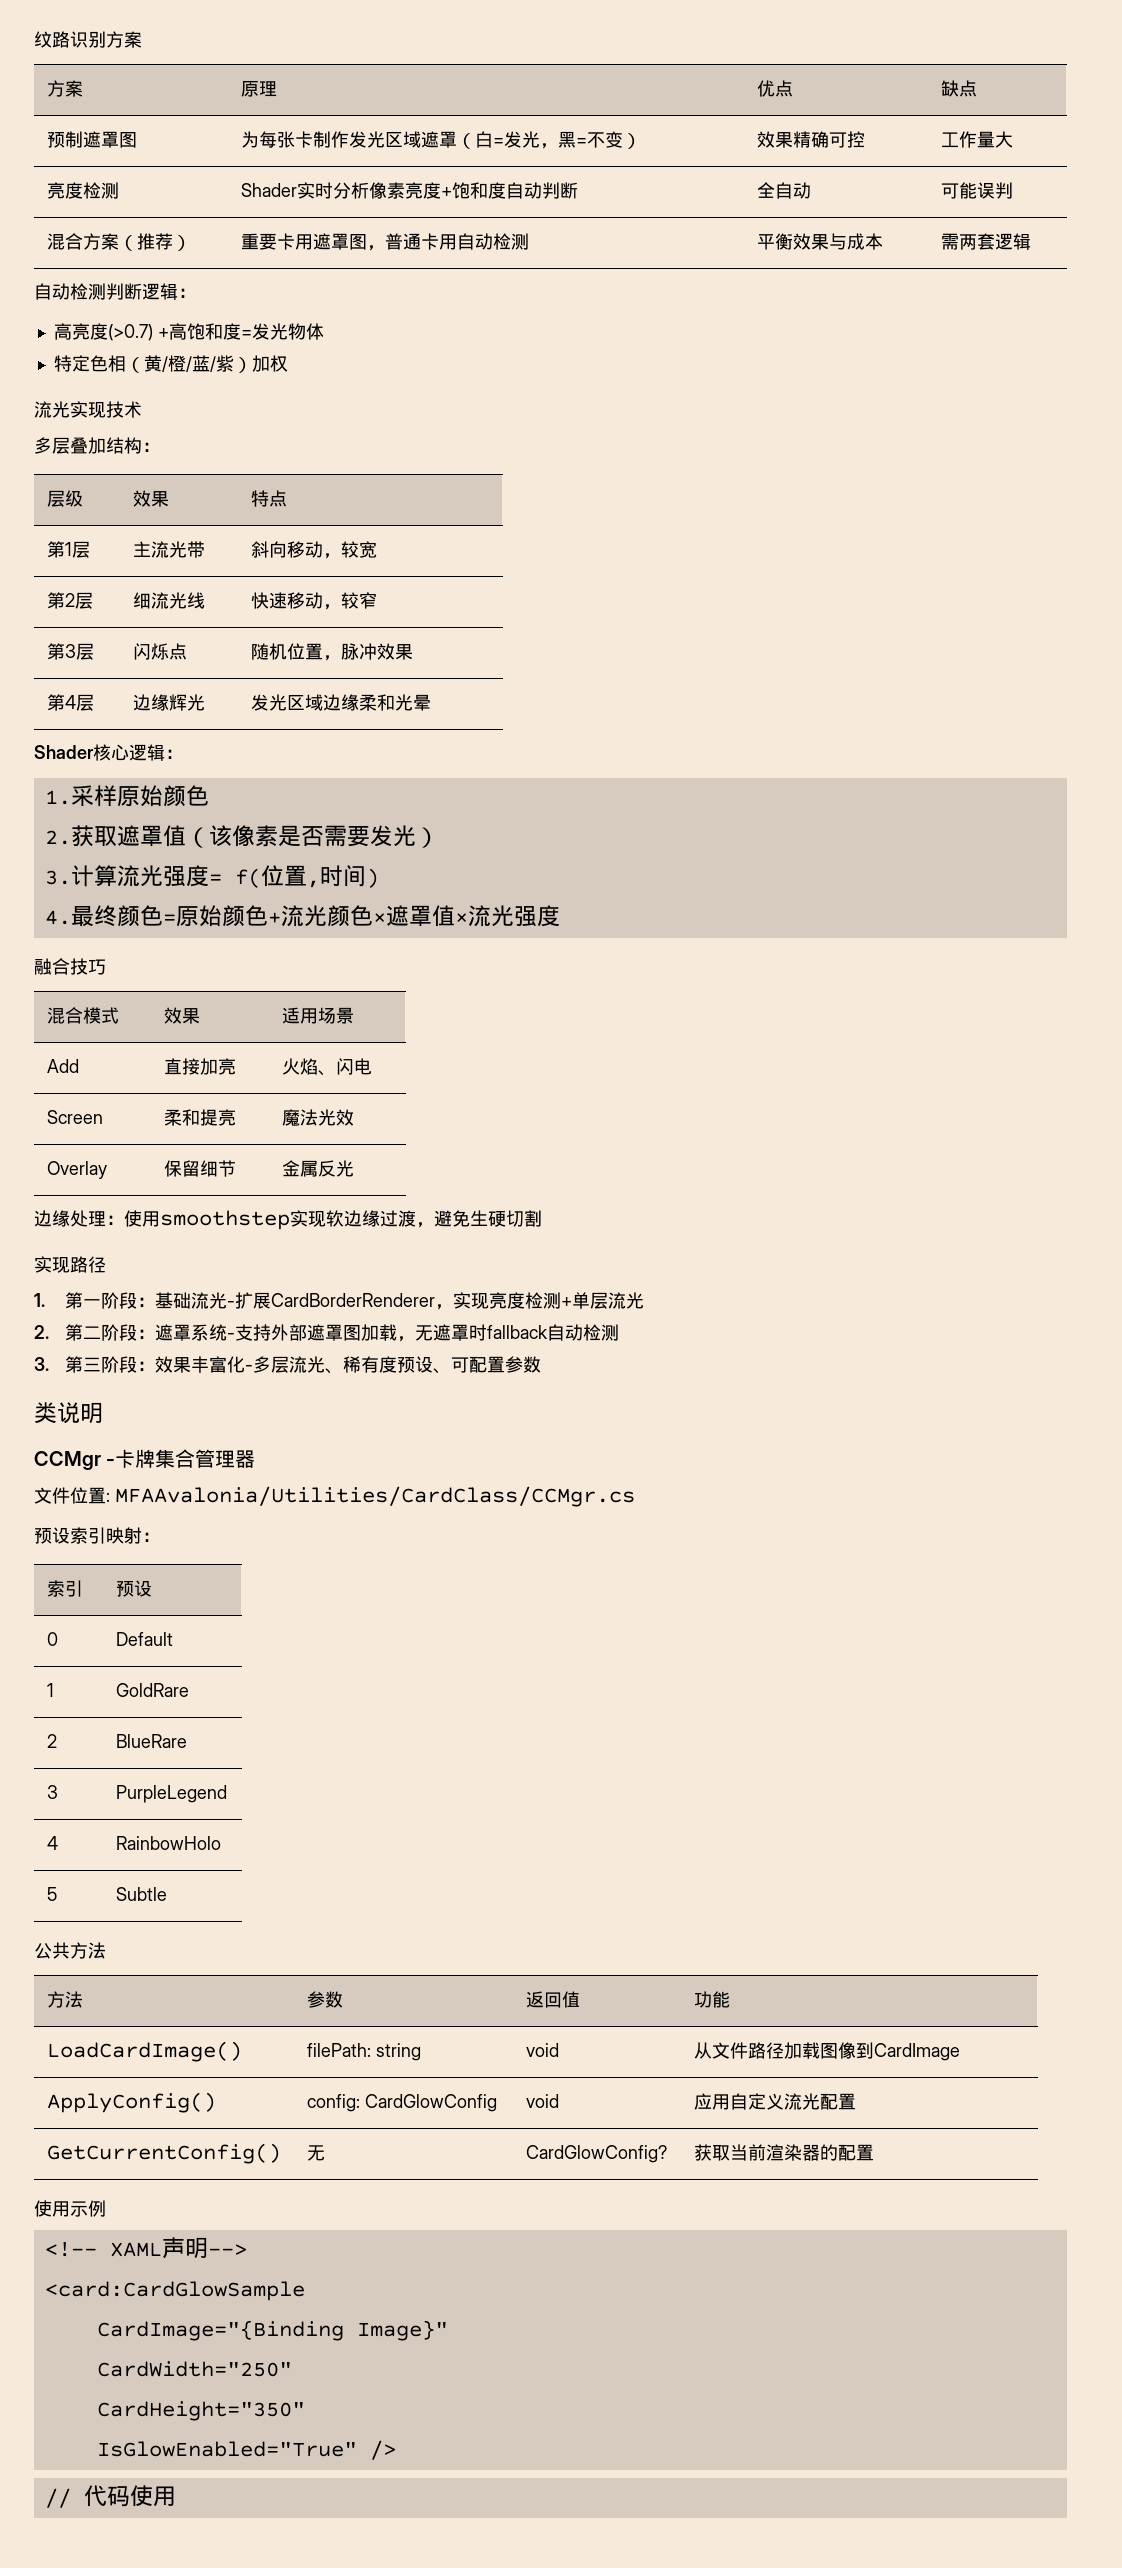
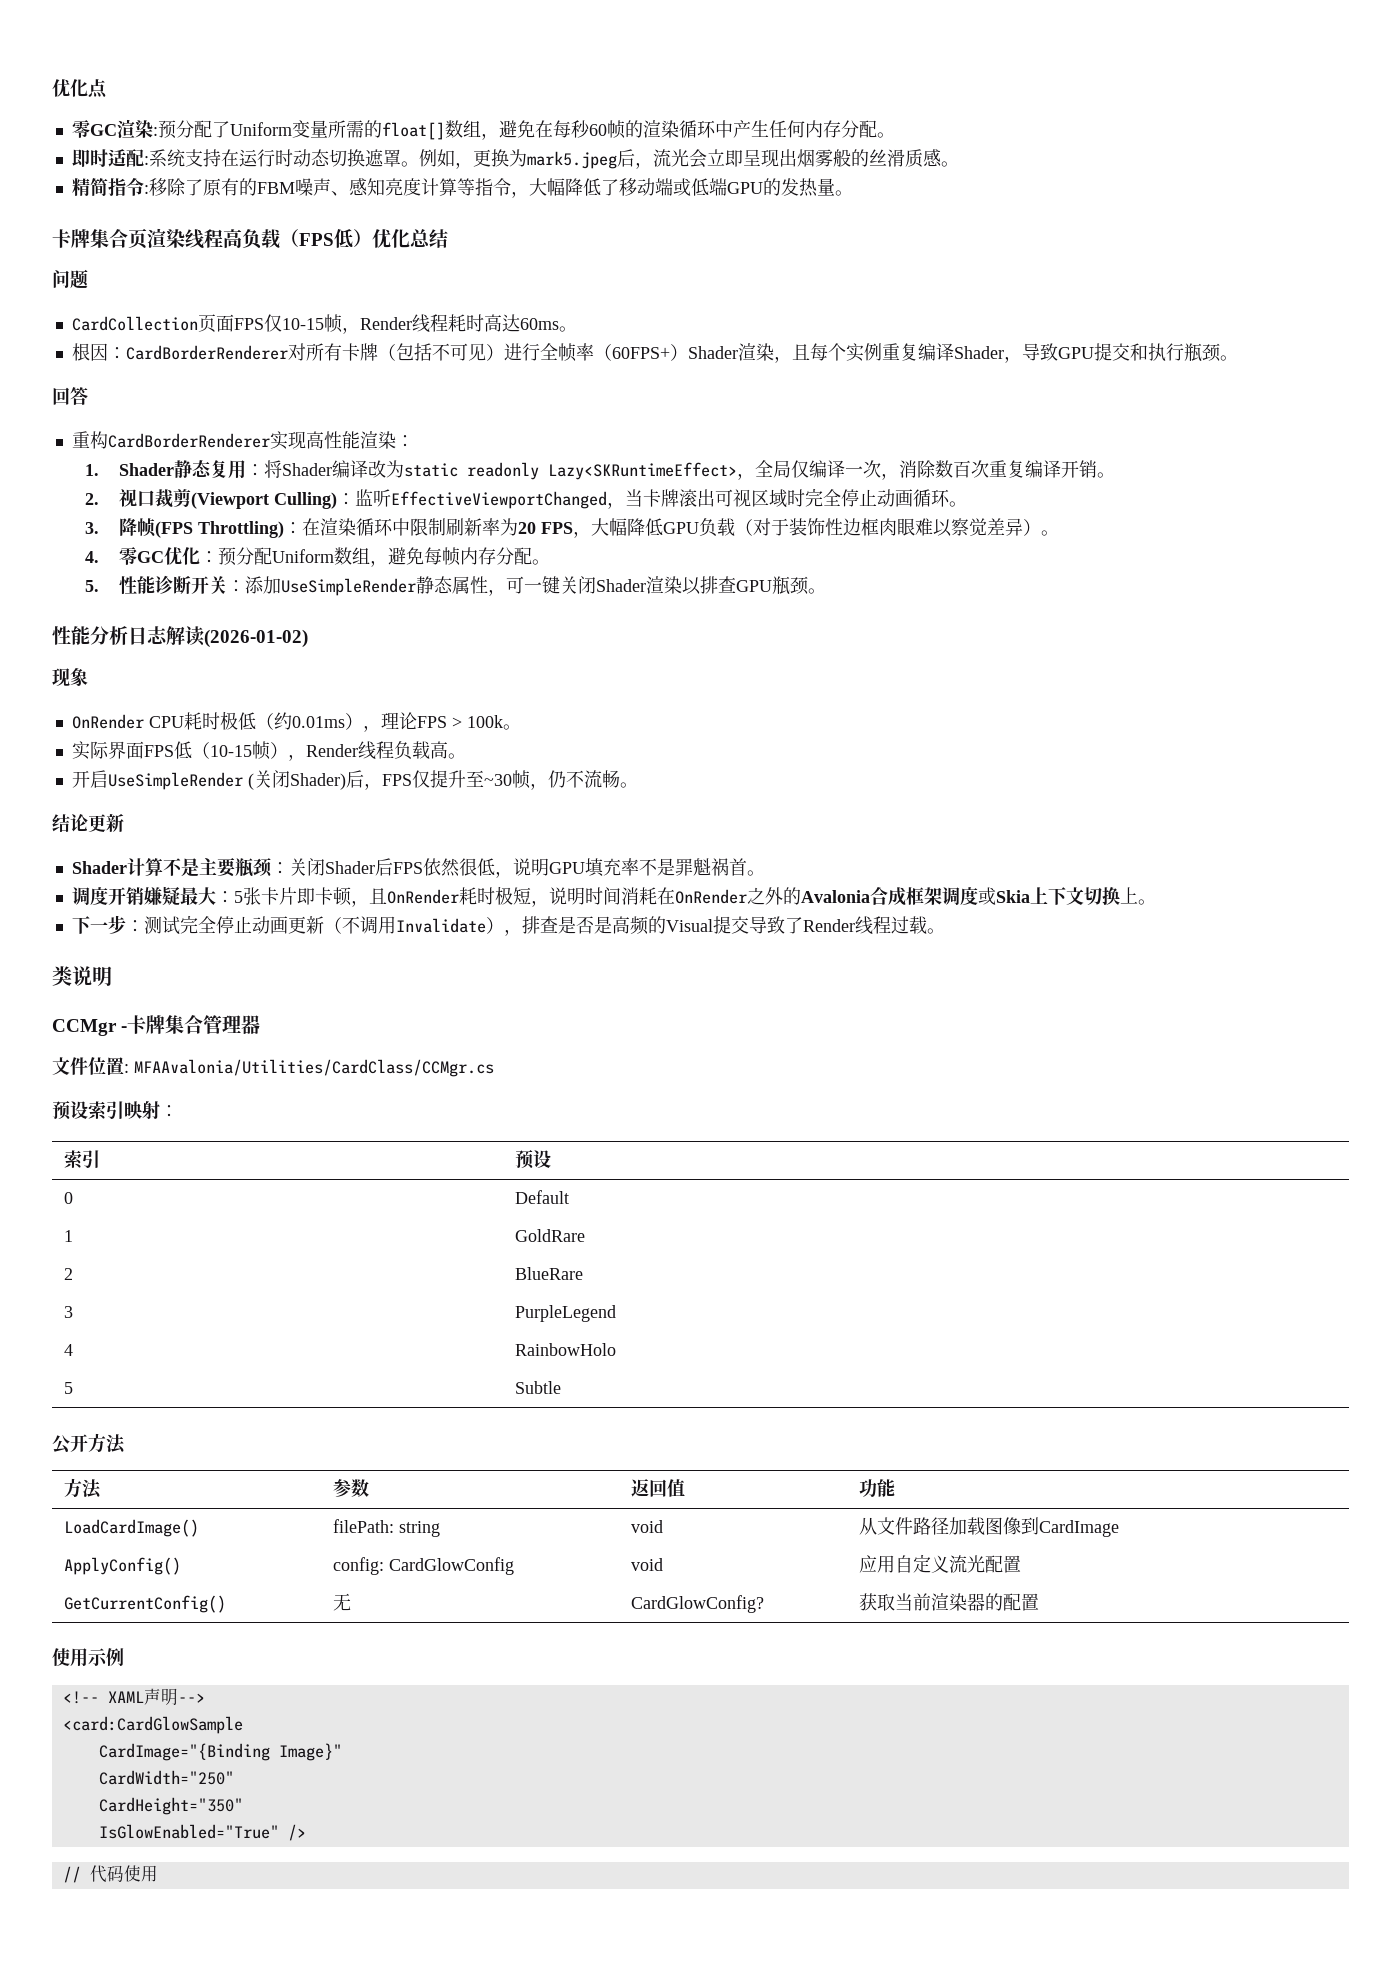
- 纹路识别方案
- 方案 | 原理 | 优点 | 缺点
- 预制遮罩图 | 为每张卡制作发光区域遮罩（白=发光，黑=不变） | 效果精确可控 | 工作量大
- 亮度检测 | Shader实时分析像素亮度+饱和度自动判断 | 全自动 | 可能误判
- 混合方案（推荐） | 重要卡用遮罩图，普通卡用自动检测 | 平衡效果与成本 | 需两套逻辑
- 自动检测判断逻辑：
- 高亮度(>0.7) +高饱和度=发光物体
- 特定色相（黄/橙/蓝/紫）加权
- 流光实现技术
- 多层叠加结构：
- 层级 | 效果 | 特点
- 第1层 | 主流光带 | 斜向移动，较宽
- 第2层 | 细流光线 | 快速移动，较窄
- 第3层 | 闪烁点 | 随机位置，脉冲效果
- 第4层 | 边缘辉光 | 发光区域边缘柔和光晕
- Shader核心逻辑：
- 1.采样原始颜色
- 2.获取遮罩值（该像素是否需要发光）
- 3.计算流光强度= f(位置,时间)
- 4.最终颜色=原始颜色+流光颜色×遮罩值×流光强度
- 融合技巧
- 混合模式 | 效果 | 适用场景
- Add | 直接加亮 | 火焰、闪电
- Screen | 柔和提亮 | 魔法光效
- Overlay | 保留细节 | 金属反光
- 边缘处理：使用smoothstep实现软边缘过渡，避免生硬切割
- 实现路径
- 1.第一阶段：基础流光-扩展CardBorderRenderer，实现亮度检测+单层流光
- 2.第二阶段：遮罩系统-支持外部遮罩图加载，无遮罩时fallback自动检测
- 3.第三阶段：效果丰富化-多层流光、稀有度预设、可配置参数
+ 优化点
+ 零GC渲染:预分配了Uniform变量所需的float[]数组，避免在每秒60帧的渲染循环中产生任何内存分配。
+ 即时适配:系统支持在运行时动态切换遮罩。例如，更换为mark5.jpeg后，流光会立即呈现出烟雾般的丝滑质感。
+ 精简指令:移除了原有的FBM噪声、感知亮度计算等指令，大幅降低了移动端或低端GPU的发热量。
+ 卡牌集合页渲染线程高负载（FPS低）优化总结
+ 问题
+ CardCollection页面FPS仅10-15帧，Render线程耗时高达60ms。
+ 根因：CardBorderRenderer对所有卡牌（包括不可见）进行全帧率（60FPS+）Shader渲染，且每个实例重复编译Shader，导致GPU提交和执行瓶颈。
+ 回答
+ 重构CardBorderRenderer实现高性能渲染：
+ 1. Shader静态复用：将Shader编译改为static readonly Lazy<SKRuntimeEffect>，全局仅编译一次，消除数百次重复编译开销。
+ 2.视口裁剪(Viewport Culling)：监听EffectiveViewportChanged，当卡牌滚出可视区域时完全停止动画循环。
+ 3.降帧(FPS Throttling)：在渲染循环中限制刷新率为20 FPS，大幅降低GPU负载（对于装饰性边框肉眼难以察觉差异）。
+ 4.零GC优化：预分配Uniform数组，避免每帧内存分配。
+ 5.性能诊断开关：添加UseSimpleRender静态属性，可一键关闭Shader渲染以排查GPU瓶颈。
+ 性能分析日志解读(2026-01-02)
+ 现象
+ OnRender CPU耗时极低（约0.01ms），理论FPS > 100k。
+ 实际界面FPS低（10-15帧），Render线程负载高。
+ 开启UseSimpleRender (关闭Shader)后，FPS仅提升至~30帧，仍不流畅。
+ 结论更新
+ Shader计算不是主要瓶颈：关闭Shader后FPS依然很低，说明GPU填充率不是罪魁祸首。
+ 调度开销嫌疑最大：5张卡片即卡顿，且OnRender耗时极短，说明时间消耗在OnRender之外的Avalonia合成框架调度或Skia上下文切换上。
+ 下一步：测试完全停止动画更新（不调用Invalidate），排查是否是高频的Visual提交导致了Render线程过载。
- 公共方法
+ 公开方法

